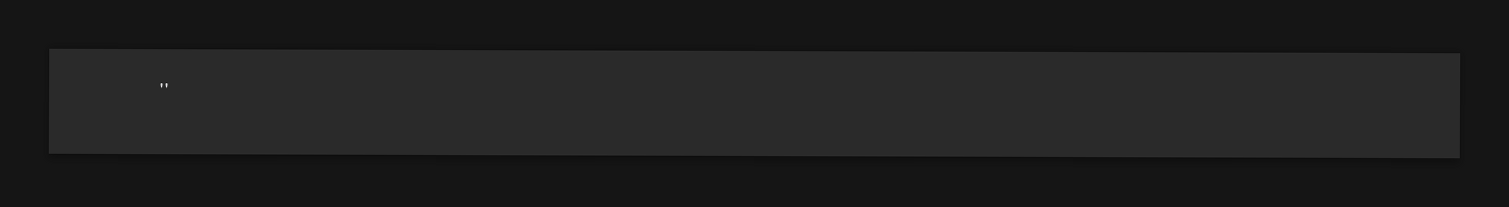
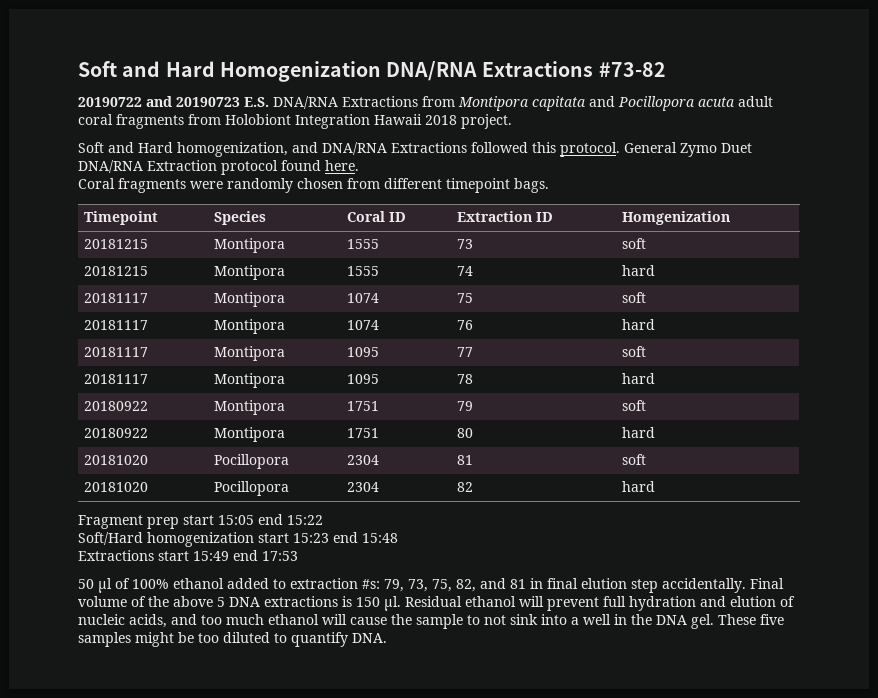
- ''
+ Soft and Hard Homogenization DNA/RNA Extractions #73-82
+ 20190722 and 20190723 E.S. DNA/RNA Extractions from Montipora capitata and Pocillopora acuta adult coral fragments from Holobiont Integration Hawaii 2018 project.
+ Soft and Hard homogenization, and DNA/RNA Extractions followed this protocol. General Zymo Duet DNA/RNA Extraction protocol found here.
+ Coral fragments were randomly chosen from different timepoint bags.
+ Timepoint | Species | Coral ID | Extraction ID | Homgenization
+ 20181215 | Montipora | 1555 | 73 | soft
+ 20181215 | Montipora | 1555 | 74 | hard
+ 20181117 | Montipora | 1074 | 75 | soft
+ 20181117 | Montipora | 1074 | 76 | hard
+ 20181117 | Montipora | 1095 | 77 | soft
+ 20181117 | Montipora | 1095 | 78 | hard
+ 20180922 | Montipora | 1751 | 79 | soft
+ 20180922 | Montipora | 1751 | 80 | hard
+ 20181020 | Pocillopora | 2304 | 81 | soft
+ 20181020 | Pocillopora | 2304 | 82 | hard
+ Fragment prep start 15:05 end 15:22
+ Soft/Hard homogenization start 15:23 end 15:48
+ Extractions start 15:49 end 17:53
+ 50 μl of 100% ethanol added to extraction #s: 79, 73, 75, 82, and 81 in final elution step accidentally. Final volume of the above 5 DNA extractions is 150 μl. Residual ethanol will prevent full hydration and elution of nucleic acids, and too much ethanol will cause the sample to not sink into a well in the DNA gel. These five samples might be too diluted to quantify DNA.

